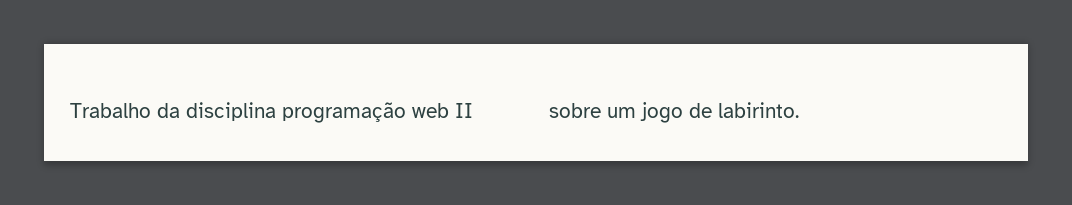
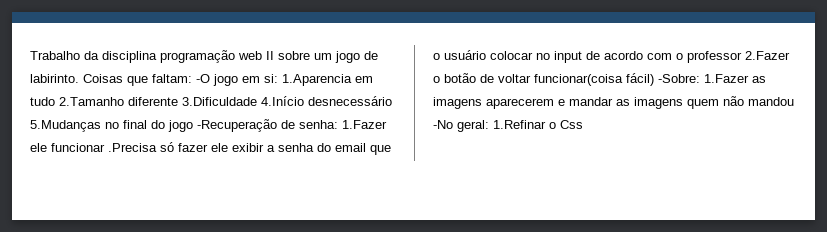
+ Coisas que faltam: -O jogo em si: 1.Aparencia em tudo 2.Tamanho diferente 3.Dificuldade 4.Início desnecessário 5.Mudanças no final do jogo -Recuperação de senha: 1.Fazer ele funcionar .Precisa só fazer ele exibir a senha do email que o usuário colocar no input de acordo com o professor 2.Fazer o botão de voltar funcionar(coisa fácil) -Sobre: 1.Fazer as imagens aparecerem e mandar as imagens quem não mandou -No geral: 1.Refinar o Css

